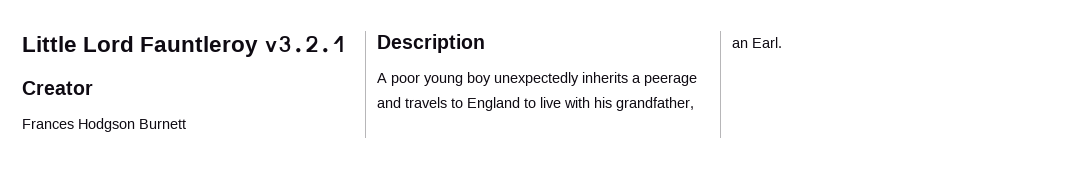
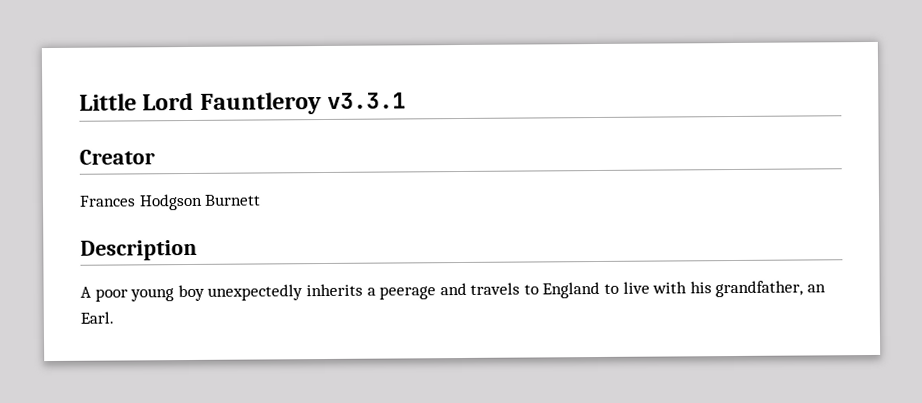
- Little Lord Fauntleroy v3.2.1
+ Little Lord Fauntleroy v3.3.1

